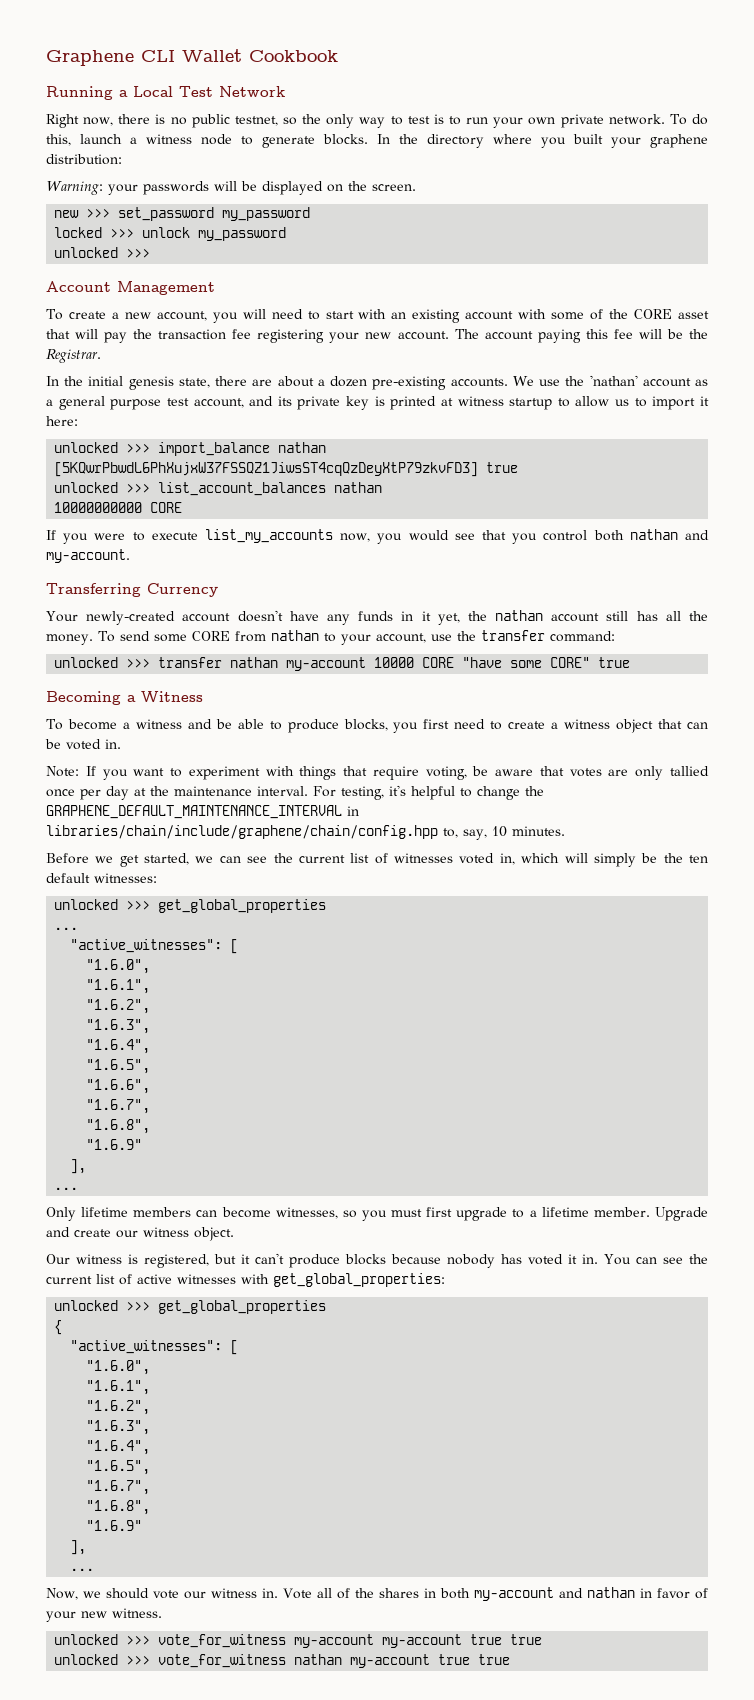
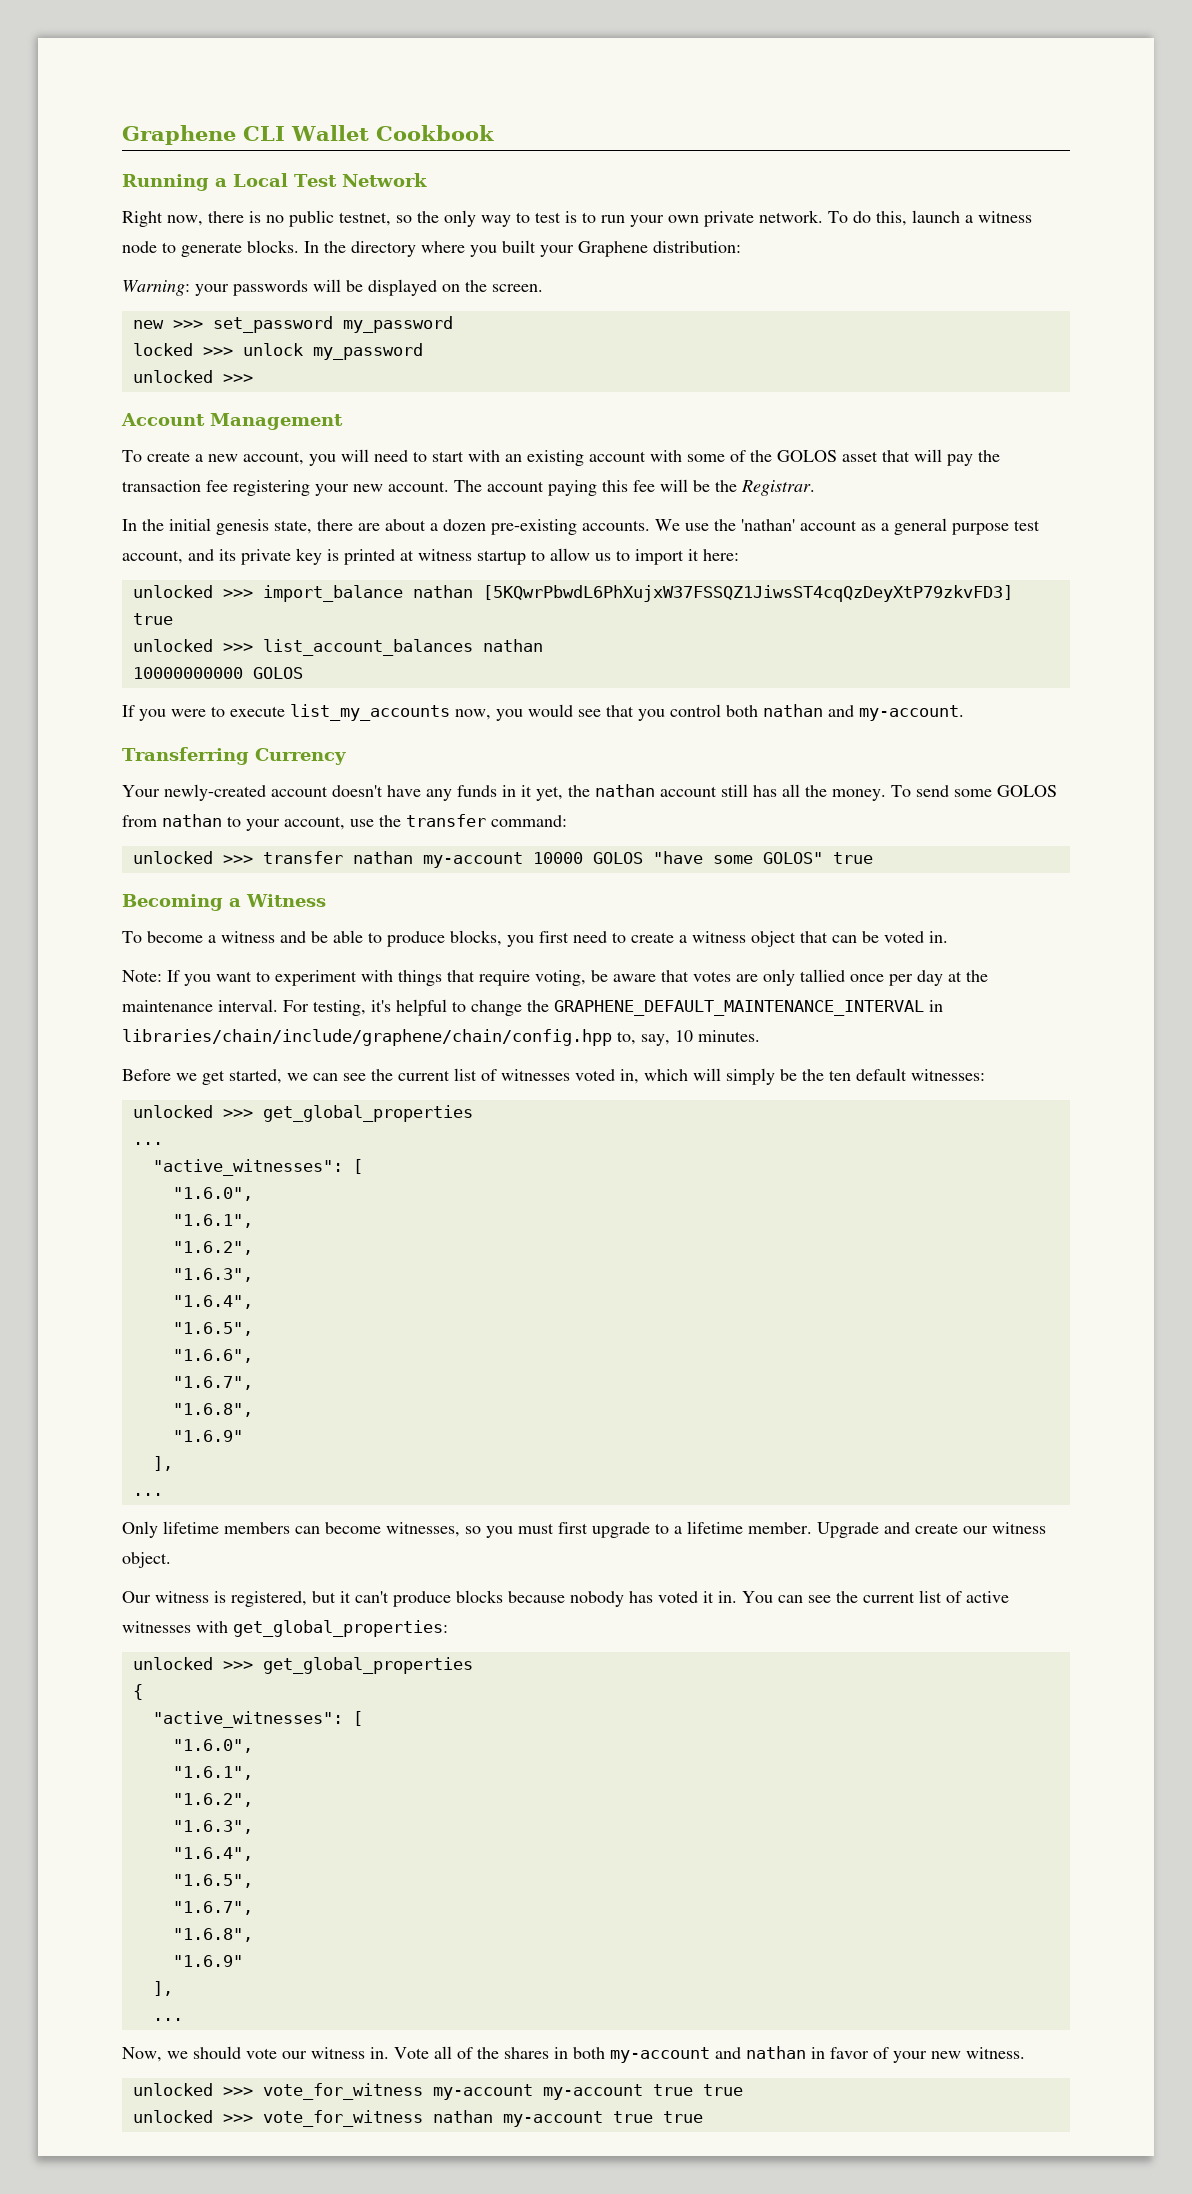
- In the directory where you built your graphene distribution:
+ In the directory where you built your Graphene distribution:
- To create a new account, you will need to start with an existing account with some of the CORE asset that will pay the transaction fee registering your new account.
+ To create a new account, you will need to start with an existing account with some of the GOLOS asset that will pay the transaction fee registering your new account.
- 10000000000 CORE
+ 10000000000 GOLOS
- To send some CORE from nathan to your account, use the transfer command:
+ To send some GOLOS from nathan to your account, use the transfer command:
- unlocked >>> transfer nathan my-account 10000 CORE "have some CORE" true
+ unlocked >>> transfer nathan my-account 10000 GOLOS "have some GOLOS" true

